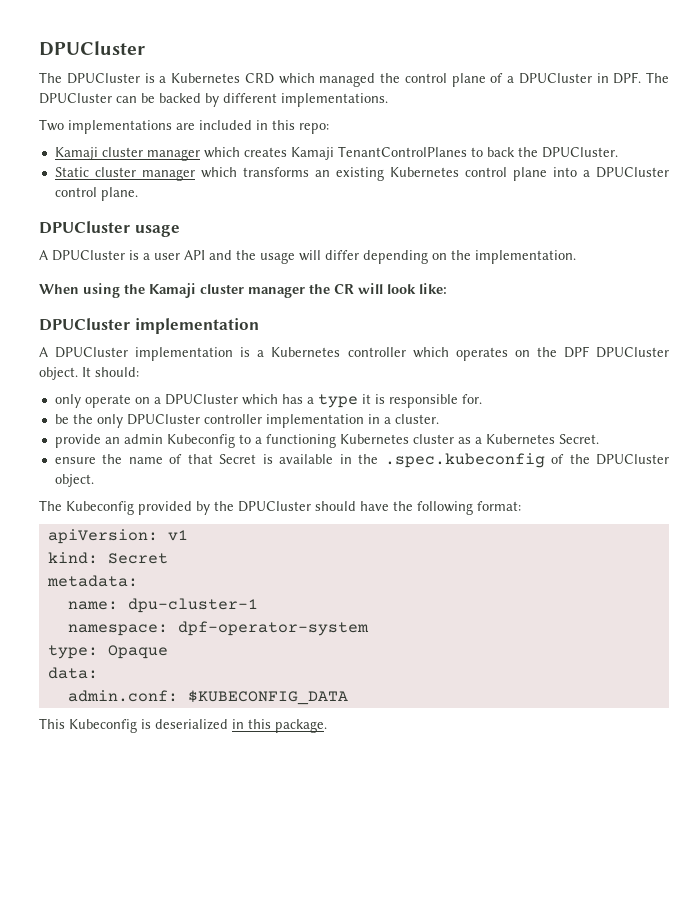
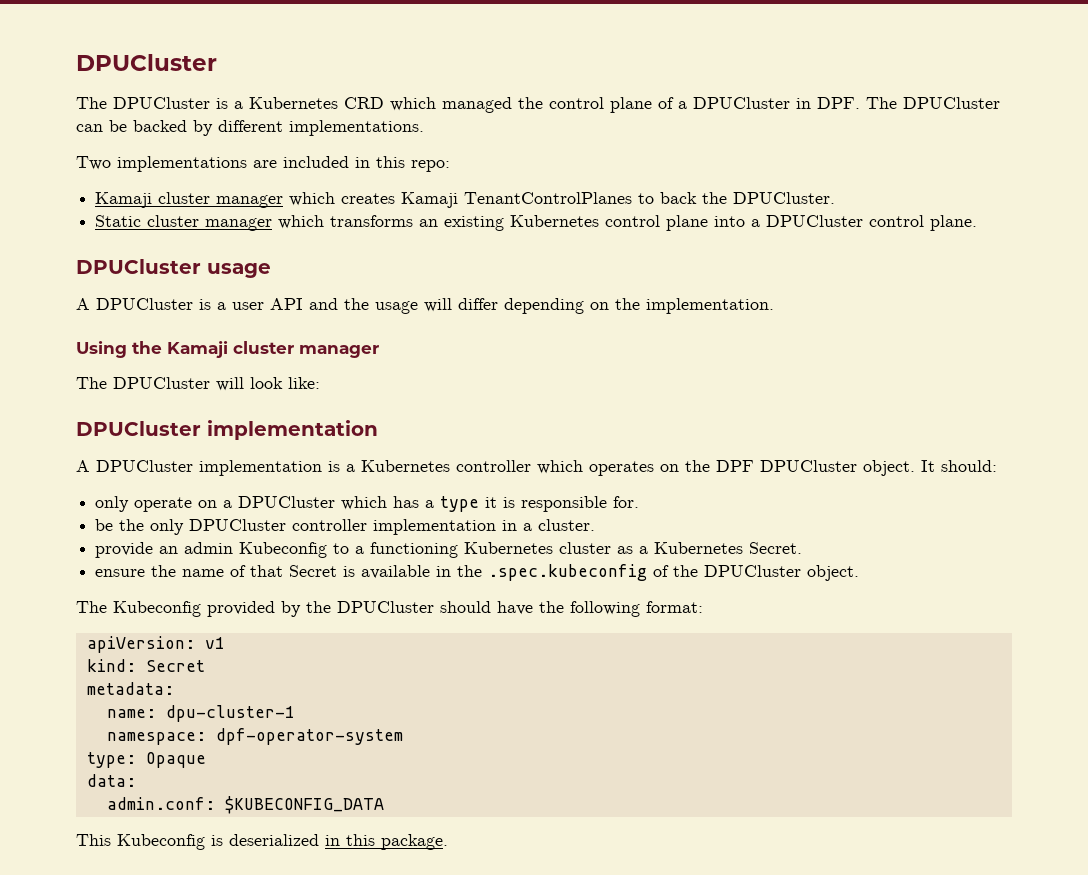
- When using the Kamaji cluster manager the CR will look like:
+ Using the Kamaji cluster manager
+ The DPUCluster will look like:

